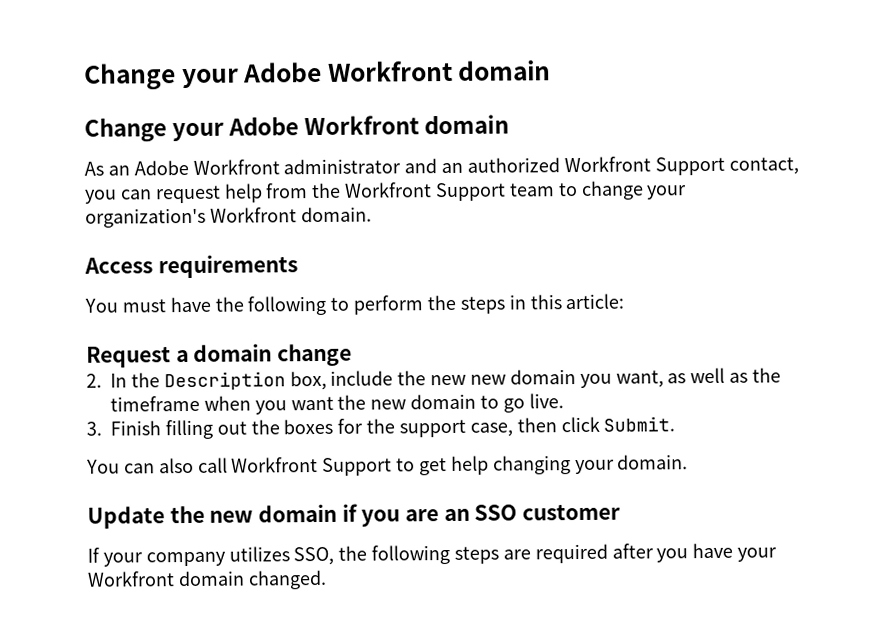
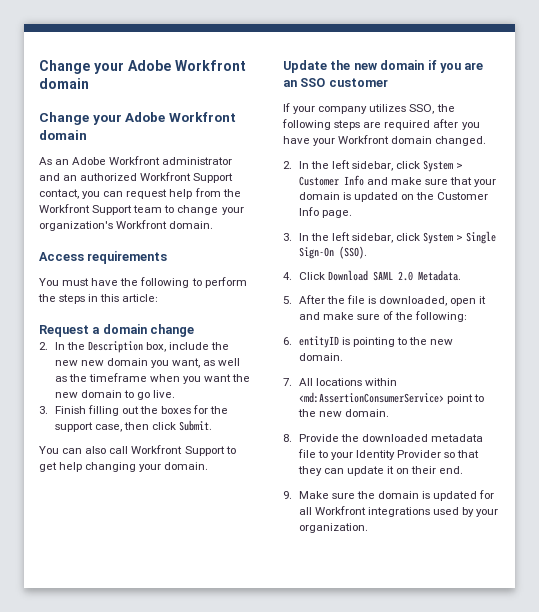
+ 2. In the left sidebar, click System > Customer Info and make sure that your domain is updated on the Customer Info page.
+ 3. In the left sidebar, click System > Single Sign-On (SSO).
+ 4. Click Download SAML 2.0 Metadata.
+ 5. After the file is downloaded, open it and make sure of the following:
+ 6. entityID is pointing to the new domain.
+ 7. All locations within <md:AssertionConsumerService> point to the new domain.
+ 8. Provide the downloaded metadata file to your Identity Provider so that they can update it on their end.
+ 9. Make sure the domain is updated for all Workfront integrations used by your organization.

